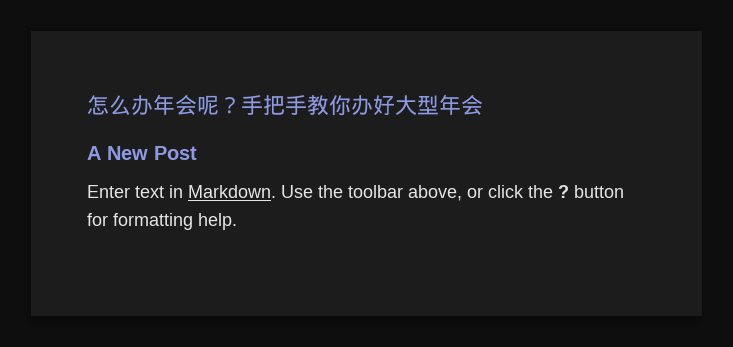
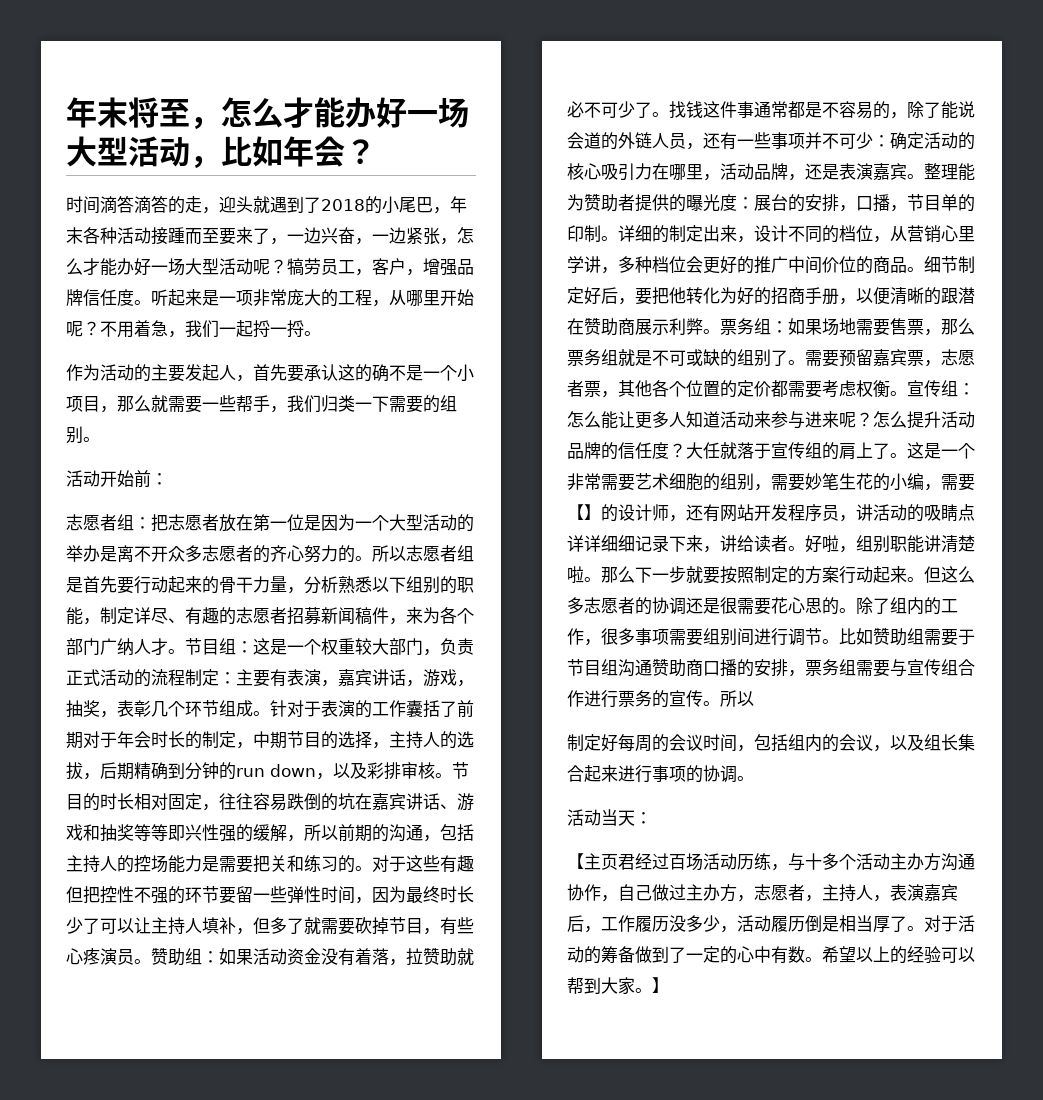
- 怎么办年会呢？手把手教你办好大型年会
- A New Post
- Enter text in Markdown. Use the toolbar above, or click the ? button for formatting help.
+ 年末将至，怎么才能办好一场大型活动，比如年会？
+ 时间滴答滴答的走，迎头就遇到了2018的小尾巴，年末各种活动接踵而至要来了，一边兴奋，一边紧张，怎么才能办好一场大型活动呢？犒劳员工，客户，增强品牌信任度。听起来是一项非常庞大的工程，从哪里开始呢？不用着急，我们一起捋一捋。
+ 作为活动的主要发起人，首先要承认这的确不是一个小项目，那么就需要一些帮手，我们归类一下需要的组别。
+ 活动开始前：
+ 志愿者组：把志愿者放在第一位是因为一个大型活动的举办是离不开众多志愿者的齐心努力的。所以志愿者组是首先要行动起来的骨干力量，分析熟悉以下组别的职能，制定详尽、有趣的志愿者招募新闻稿件，来为各个部门广纳人才。节目组：这是一个权重较大部门，负责正式活动的流程制定：主要有表演，嘉宾讲话，游戏，抽奖，表彰几个环节组成。针对于表演的工作囊括了前期对于年会时长的制定，中期节目的选择，主持人的选拔，后期精确到分钟的run down，以及彩排审核。节目的时长相对固定，往往容易跌倒的坑在嘉宾讲话、游戏和抽奖等等即兴性强的缓解，所以前期的沟通，包括主持人的控场能力是需要把关和练习的。对于这些有趣但把控性不强的环节要留一些弹性时间，因为最终时长少了可以让主持人填补，但多了就需要砍掉节目，有些心疼演员。赞助组：如果活动资金没有着落，拉赞助就必不可少了。找钱这件事通常都是不容易的，除了能说会道的外链人员，还有一些事项并不可少：确定活动的核心吸引力在哪里，活动品牌，还是表演嘉宾。整理能为赞助者提供的曝光度：展台的安排，口播，节目单的印制。详细的制定出来，设计不同的档位，从营销心里学讲，多种档位会更好的推广中间价位的商品。细节制定好后，要把他转化为好的招商手册，以便清晰的跟潜在赞助商展示利弊。票务组：如果场地需要售票，那么票务组就是不可或缺的组别了。需要预留嘉宾票，志愿者票，其他各个位置的定价都需要考虑权衡。宣传组：怎么能让更多人知道活动来参与进来呢？怎么提升活动品牌的信任度？大任就落于宣传组的肩上了。这是一个非常需要艺术细胞的组别，需要妙笔生花的小编，需要【】的设计师，还有网站开发程序员，讲活动的吸睛点详详细细记录下来，讲给读者。好啦，组别职能讲清楚啦。那么下一步就要按照制定的方案行动起来。但这么多志愿者的协调还是很需要花心思的。除了组内的工作，很多事项需要组别间进行调节。比如赞助组需要于节目组沟通赞助商口播的安排，票务组需要与宣传组合作进行票务的宣传。所以
+ 制定好每周的会议时间，包括组内的会议，以及组长集合起来进行事项的协调。
+ 活动当天：
+ 【主页君经过百场活动历练，与十多个活动主办方沟通协作，自己做过主办方，志愿者，主持人，表演嘉宾后，工作履历没多少，活动履历倒是相当厚了。对于活动的筹备做到了一定的心中有数。希望以上的经验可以帮到大家。】

